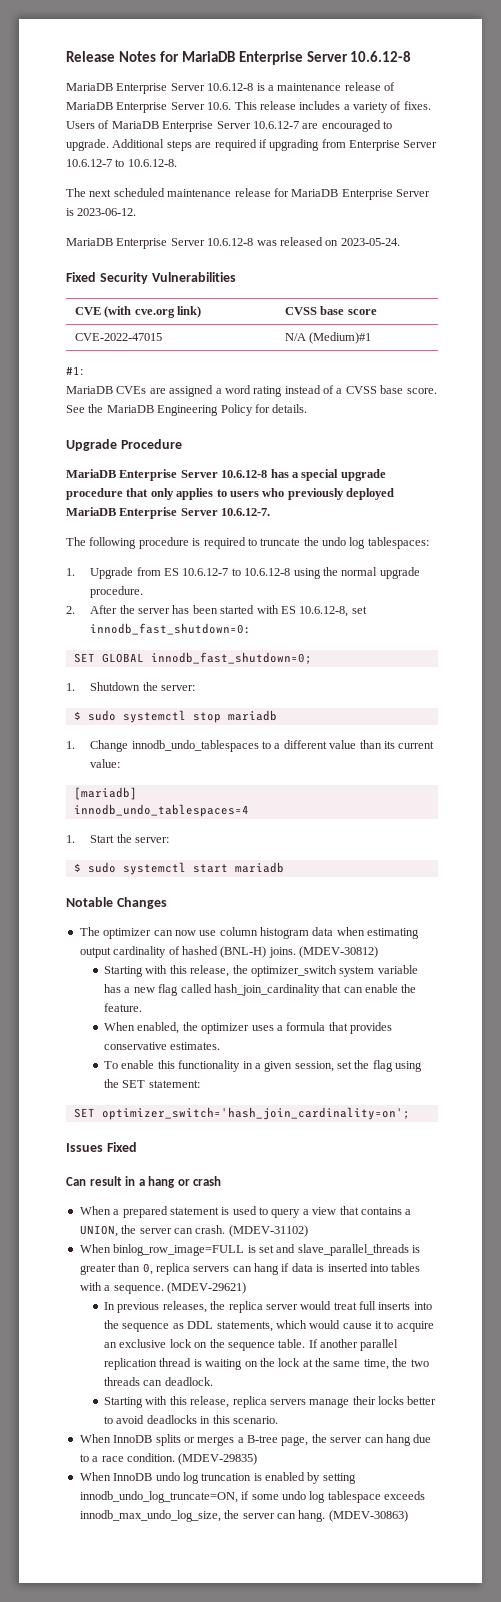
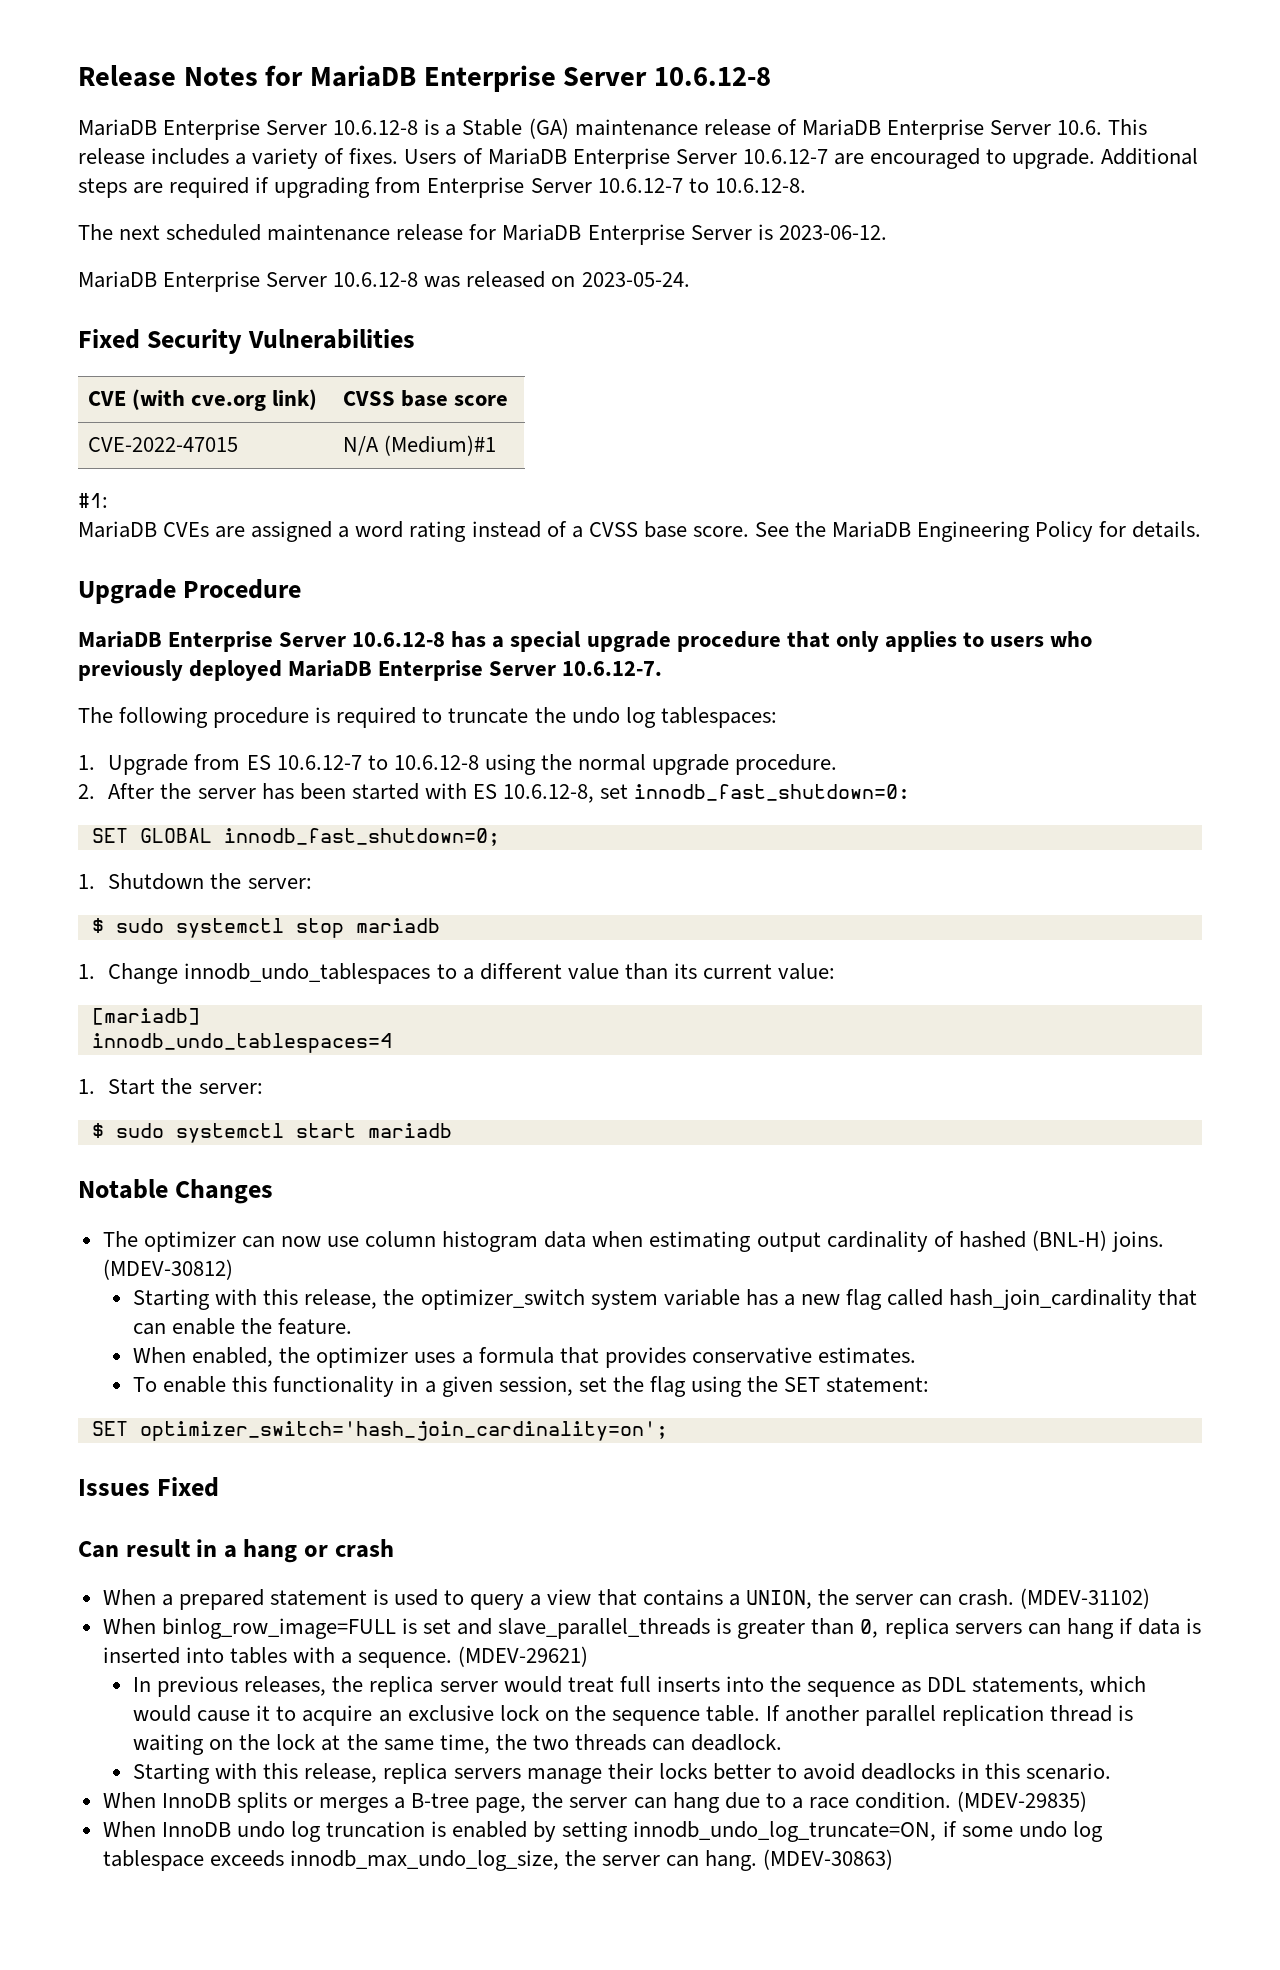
- MariaDB Enterprise Server 10.6.12-8 is a maintenance release of MariaDB Enterprise Server 10.6. This release includes a variety of fixes.
+ MariaDB Enterprise Server 10.6.12-8 is a Stable (GA) maintenance release of MariaDB Enterprise Server 10.6. This release includes a variety of fixes.

